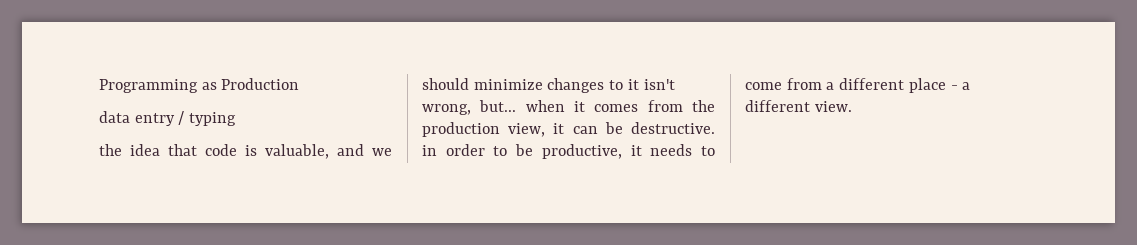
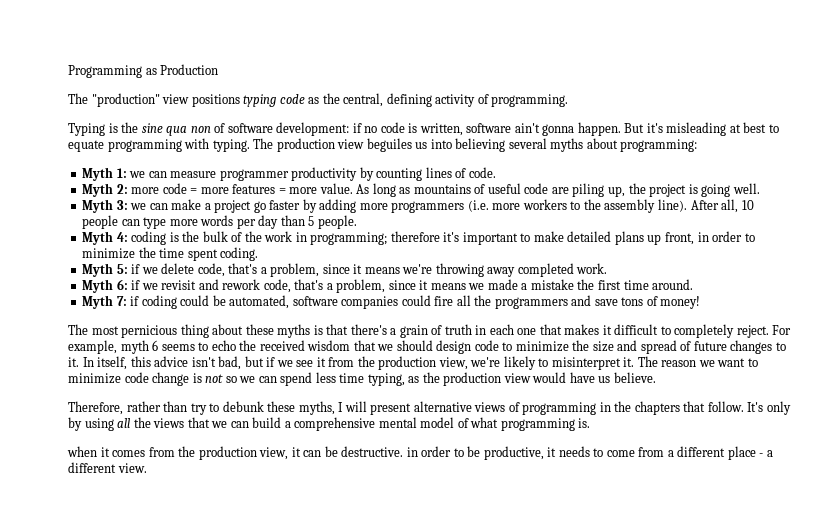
- data entry / typing
- the idea that code is valuable, and we should minimize changes to it isn't wrong, but... when it comes from the production view, it can be destructive. in order to be productive, it needs to come from a different place - a different view.
+ The "production" view positions typing code as the central, defining activity of programming.
+ Typing is the sine qua non of software development: if no code is written, software ain't gonna happen. But it's misleading at best to equate programming with typing. The production view beguiles us into believing several myths about programming:
+ Myth 1: we can measure programmer productivity by counting lines of code.
+ Myth 2: more code = more features = more value. As long as mountains of useful code are piling up, the project is going well.
+ Myth 3: we can make a project go faster by adding more programmers (i.e. more workers to the assembly line). After all, 10 people can type more words per day than 5 people.
+ Myth 4: coding is the bulk of the work in programming; therefore it's important to make detailed plans up front, in order to minimize the time spent coding.
+ Myth 5: if we delete code, that's a problem, since it means we're throwing away completed work.
+ Myth 6: if we revisit and rework code, that's a problem, since it means we made a mistake the first time around.
+ Myth 7: if coding could be automated, software companies could fire all the programmers and save tons of money!
+ The most pernicious thing about these myths is that there's a grain of truth in each one that makes it difficult to completely reject. For example, myth 6 seems to echo the received wisdom that we should design code to minimize the size and spread of future changes to it. In itself, this advice isn't bad, but if we see it from the production view, we're likely to misinterpret it. The reason we want to minimize code change is not so we can spend less time typing, as the production view would have us believe.
+ Therefore, rather than try to debunk these myths, I will present alternative views of programming in the chapters that follow. It's only by using all the views that we can build a comprehensive mental model of what programming is.
+ when it comes from the production view, it can be destructive. in order to be productive, it needs to come from a different place - a different view.

